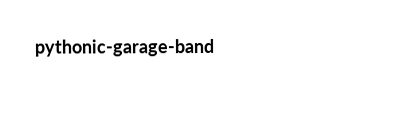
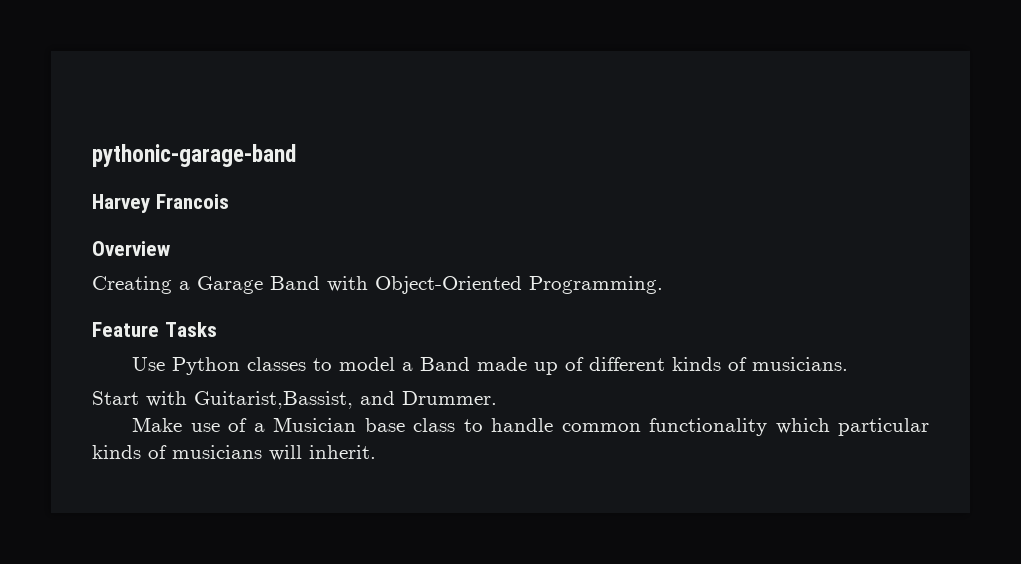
+ Harvey Francois
+ Overview
+ Creating a Garage Band with Object-Oriented Programming.
+ Feature Tasks
+ Use Python classes to model a Band made up of different kinds of musicians.
+ Start with Guitarist,Bassist, and Drummer.
+ Make use of a Musician base class to handle common functionality which particular kinds of musicians will inherit.

